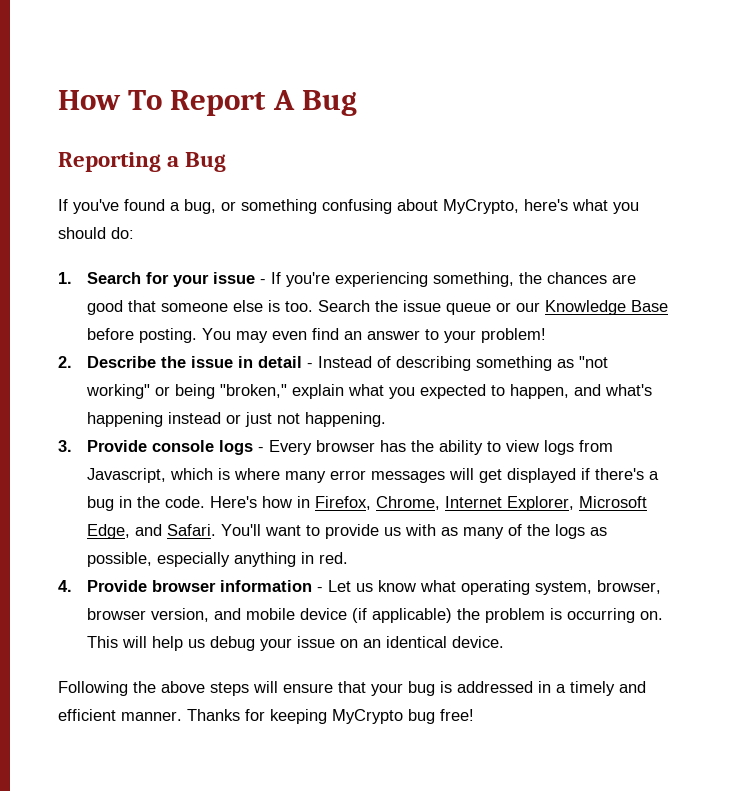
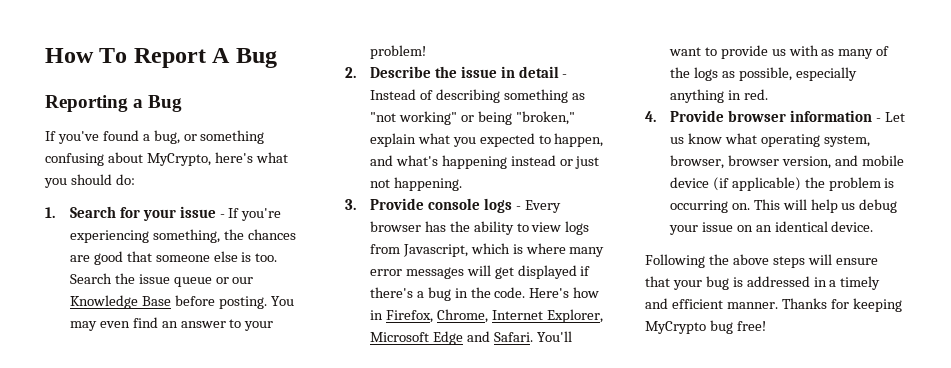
- Here's how in Firefox, Chrome, Internet Explorer, Microsoft Edge, and Safari.
+ Here's how in Firefox, Chrome, Internet Explorer, Microsoft Edge and Safari.

